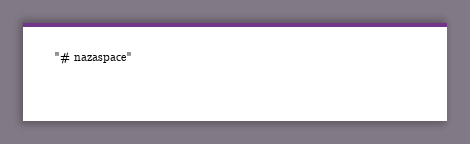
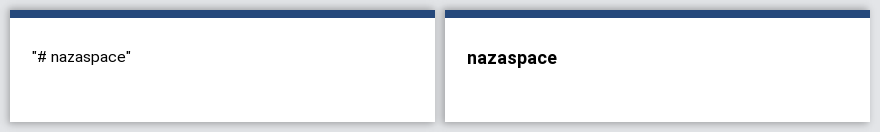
+ nazaspace

